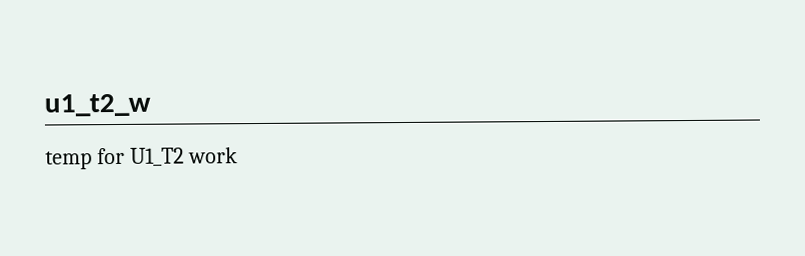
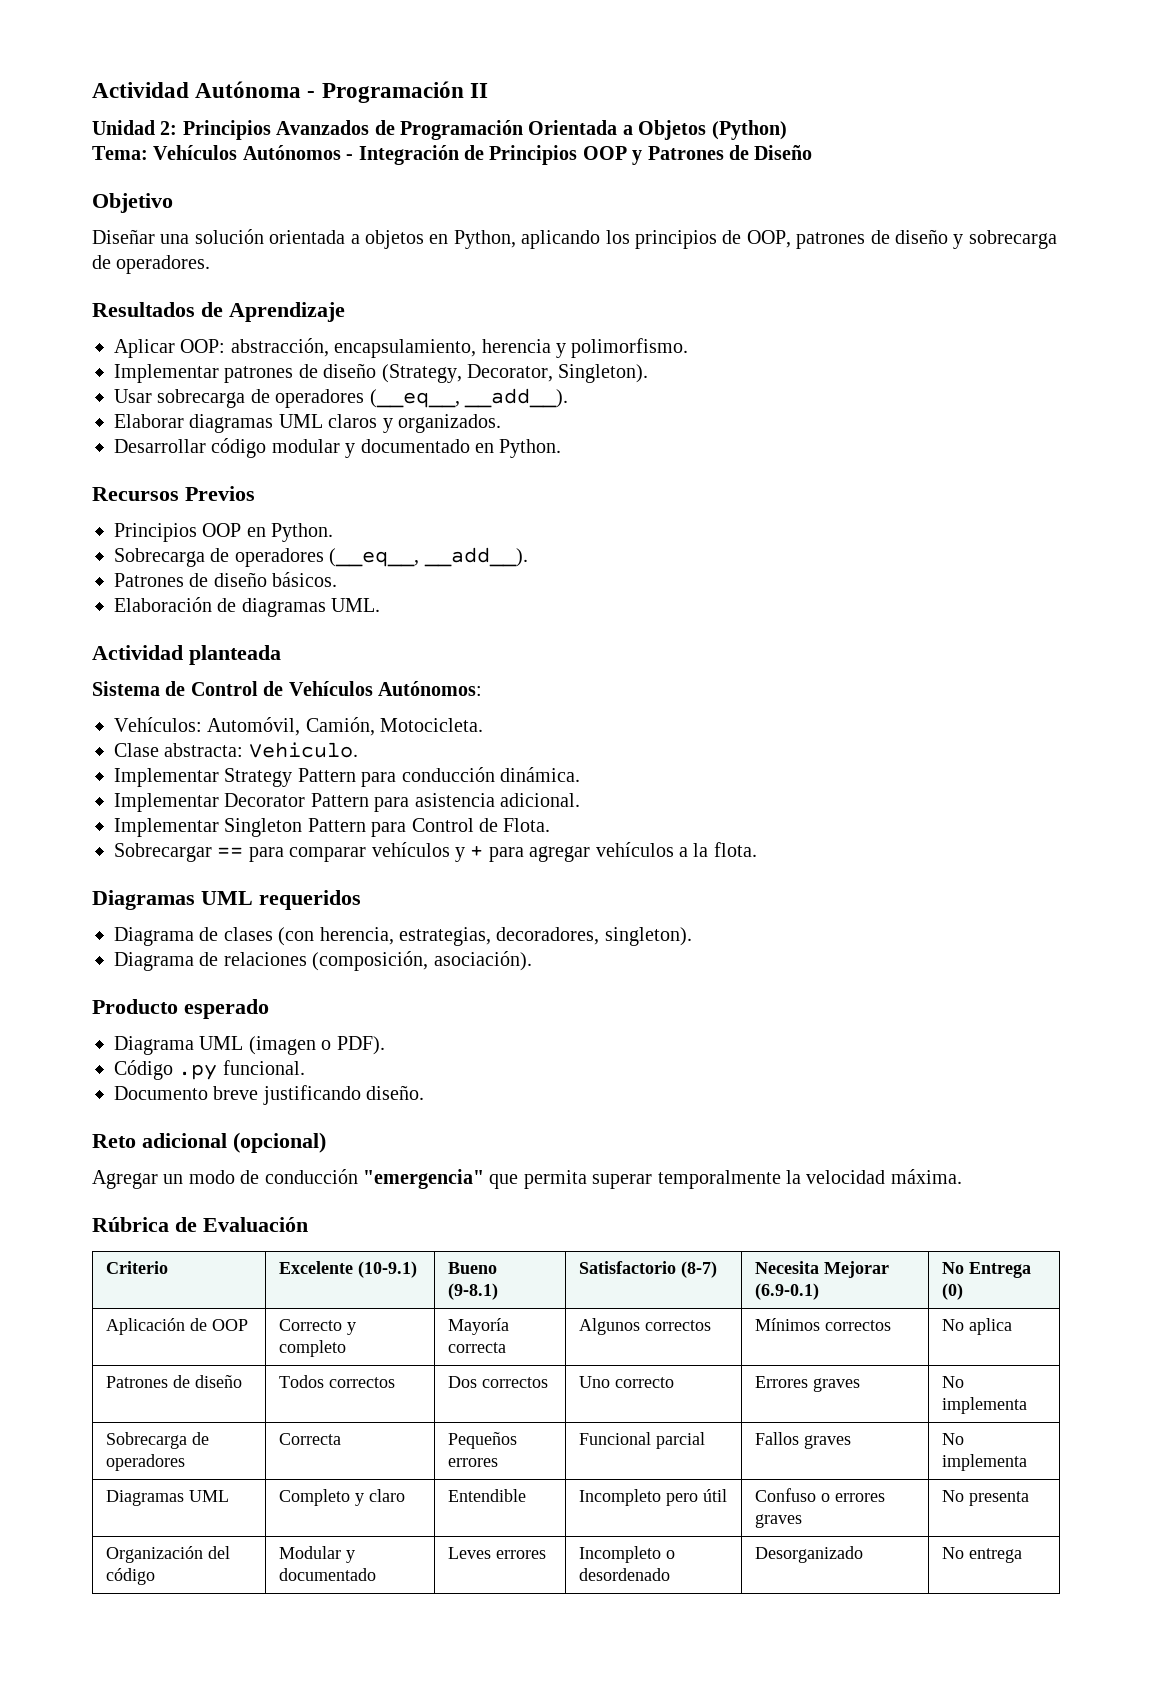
- u1_t2_w
- temp for U1_T2 work
+ Actividad Autónoma - Programación II
+ Unidad 2: Principios Avanzados de Programación Orientada a Objetos (Python)
+ Tema: Vehículos Autónomos - Integración de Principios OOP y Patrones de Diseño
+ Objetivo
+ Diseñar una solución orientada a objetos en Python, aplicando los principios de OOP, patrones de diseño y sobrecarga de operadores.
+ Resultados de Aprendizaje
+ Aplicar OOP: abstracción, encapsulamiento, herencia y polimorfismo.
+ Implementar patrones de diseño (Strategy, Decorator, Singleton).
+ Usar sobrecarga de operadores (__eq__, __add__).
+ Elaborar diagramas UML claros y organizados.
+ Desarrollar código modular y documentado en Python.
+ Recursos Previos
+ Principios OOP en Python.
+ Sobrecarga de operadores (__eq__, __add__).
+ Patrones de diseño básicos.
+ Elaboración de diagramas UML.
+ Actividad planteada
+ Sistema de Control de Vehículos Autónomos:
+ Vehículos: Automóvil, Camión, Motocicleta.
+ Clase abstracta: Vehiculo.
+ Implementar Strategy Pattern para conducción dinámica.
+ Implementar Decorator Pattern para asistencia adicional.
+ Implementar Singleton Pattern para Control de Flota.
+ Sobrecargar == para comparar vehículos y + para agregar vehículos a la flota.
+ Diagramas UML requeridos
+ Diagrama de clases (con herencia, estrategias, decoradores, singleton).
+ Diagrama de relaciones (composición, asociación).
+ Producto esperado
+ Diagrama UML (imagen o PDF).
+ Código .py funcional.
+ Documento breve justificando diseño.
+ Reto adicional (opcional)
+ Agregar un modo de conducción "emergencia" que permita superar temporalmente la velocidad máxima.
+ Rúbrica de Evaluación
+ Criterio | Excelente (10-9.1) | Bueno (9-8.1) | Satisfactorio (8-7) | Necesita Mejorar (6.9-0.1) | No Entrega (0)
+ Aplicación de OOP | Correcto y completo | Mayoría correcta | Algunos correctos | Mínimos correctos | No aplica
+ Patrones de diseño | Todos correctos | Dos correctos | Uno correcto | Errores graves | No implementa
+ Sobrecarga de operadores | Correcta | Pequeños errores | Funcional parcial | Fallos graves | No implementa
+ Diagramas UML | Completo y claro | Entendible | Incompleto pero útil | Confuso o errores graves | No presenta
+ Organización del código | Modular y documentado | Leves errores | Incompleto o desordenado | Desorganizado | No entrega

